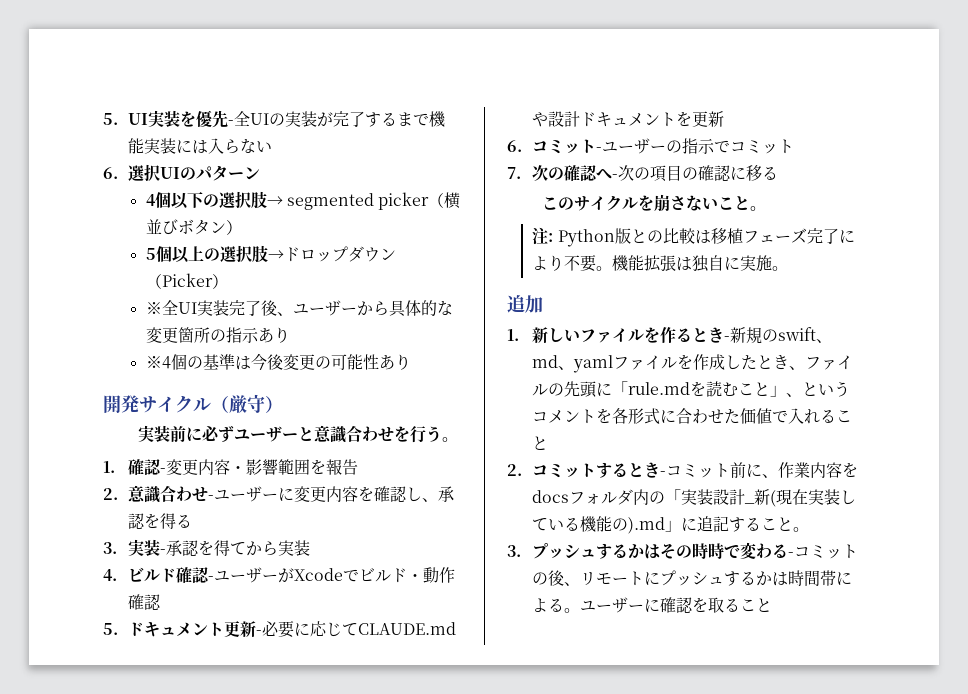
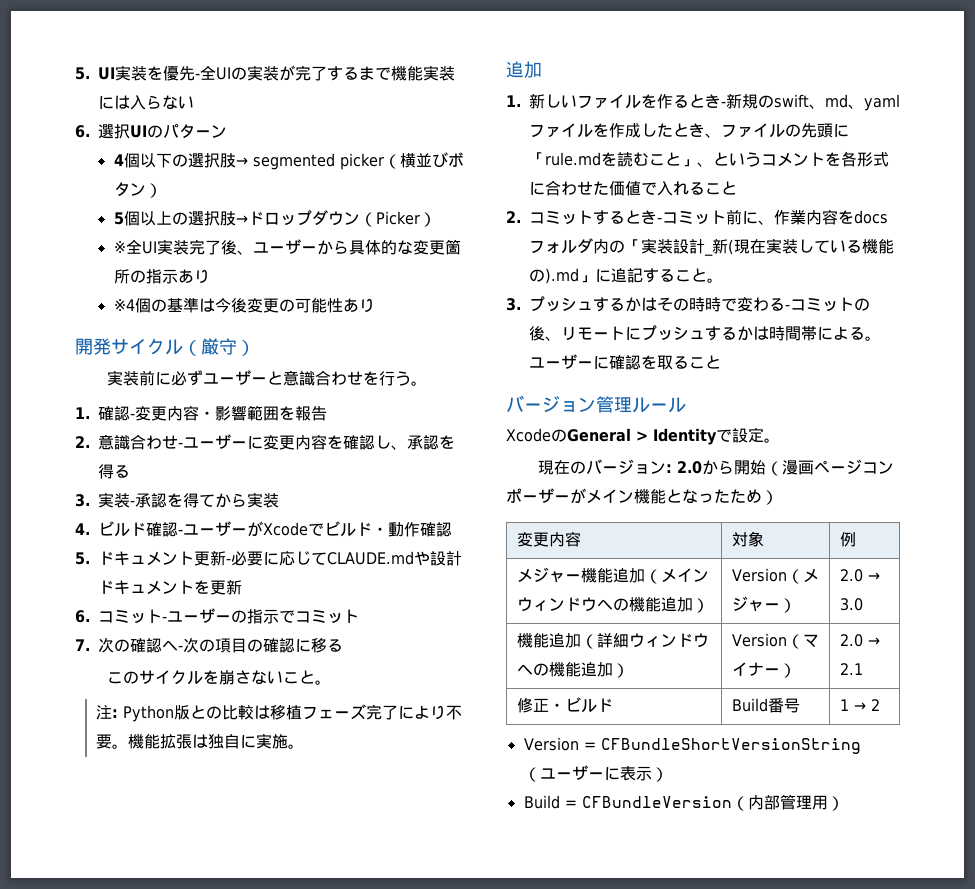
+ バージョン管理ルール
+ XcodeのGeneral > Identityで設定。
+ 現在のバージョン: 2.0から開始（漫画ページコンポーザーがメイン機能となったため）
+ 変更内容 | 対象 | 例
+ メジャー機能追加（メインウィンドウへの機能追加） | Version（メジャー） | 2.0 → 3.0
+ 機能追加（詳細ウィンドウへの機能追加） | Version（マイナー） | 2.0 → 2.1
+ 修正・ビルド | Build番号 | 1 → 2
+ Version = CFBundleShortVersionString（ユーザーに表示）
+ Build = CFBundleVersion（内部管理用）

